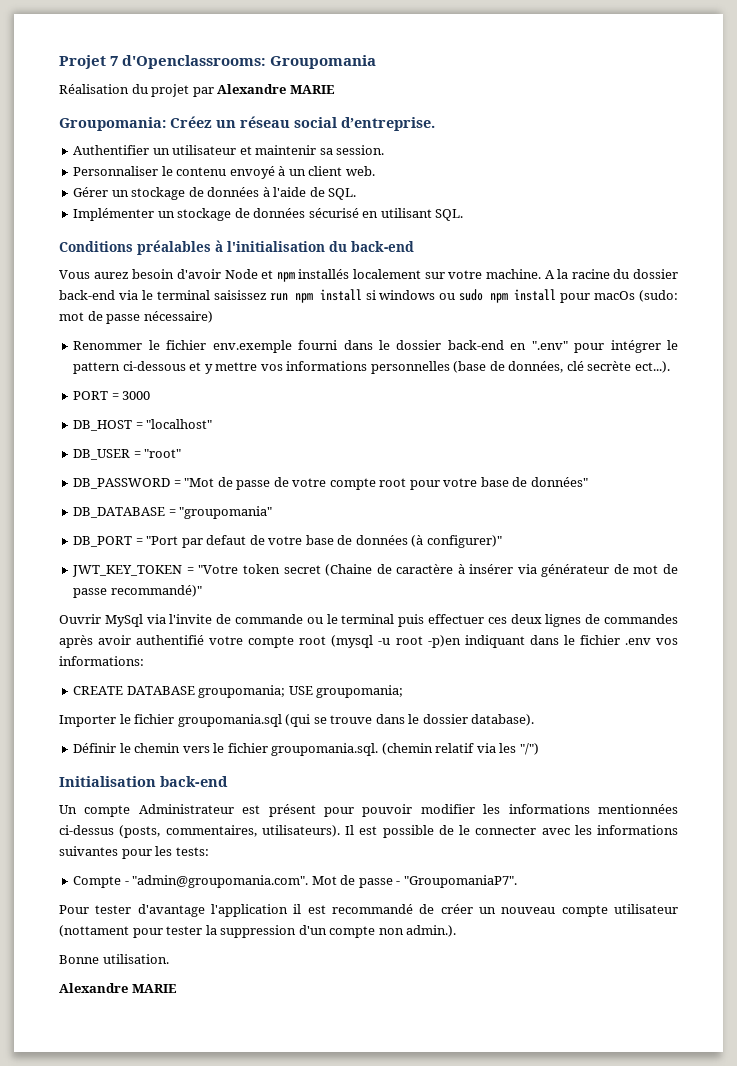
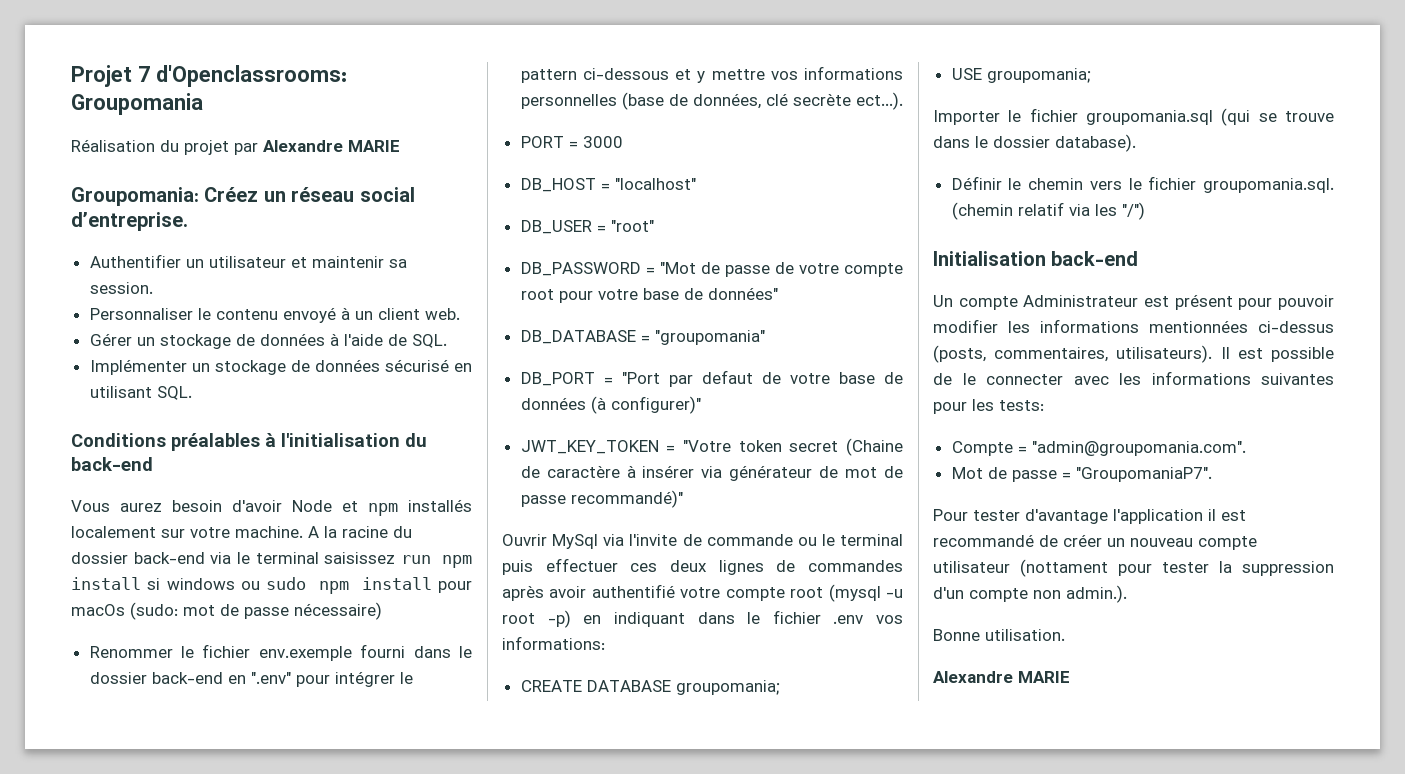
- Ouvrir MySql via l'invite de commande ou le terminal puis effectuer ces deux lignes de commandes après avoir authentifié votre compte root (mysql -u root -p)en indiquant dans le fichier .env vos informations:
+ Ouvrir MySql via l'invite de commande ou le terminal puis effectuer ces deux lignes de commandes après avoir authentifié votre compte root (mysql -u root -p) en indiquant dans le fichier .env vos informations:
- CREATE DATABASE groupomania; USE groupomania;
+ CREATE DATABASE groupomania;
+ USE groupomania;
- Compte - "admin@groupomania.com". Mot de passe - "GroupomaniaP7".
+ Compte = "admin@groupomania.com".
+ Mot de passe = "GroupomaniaP7".

